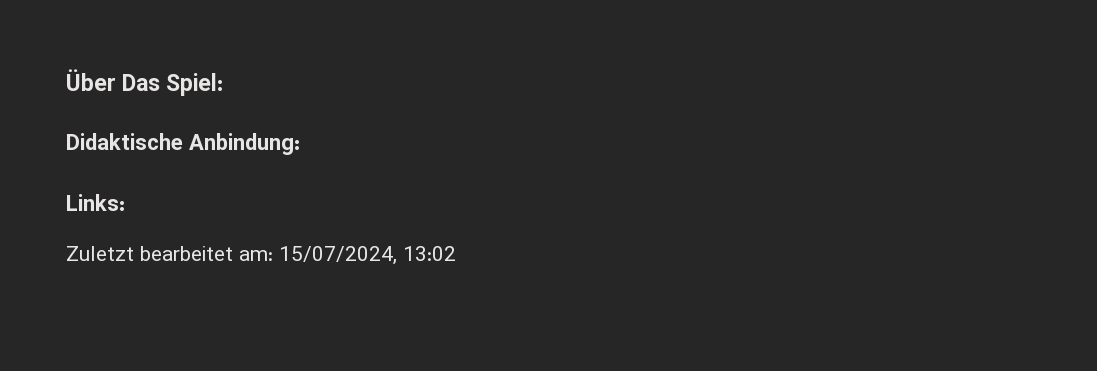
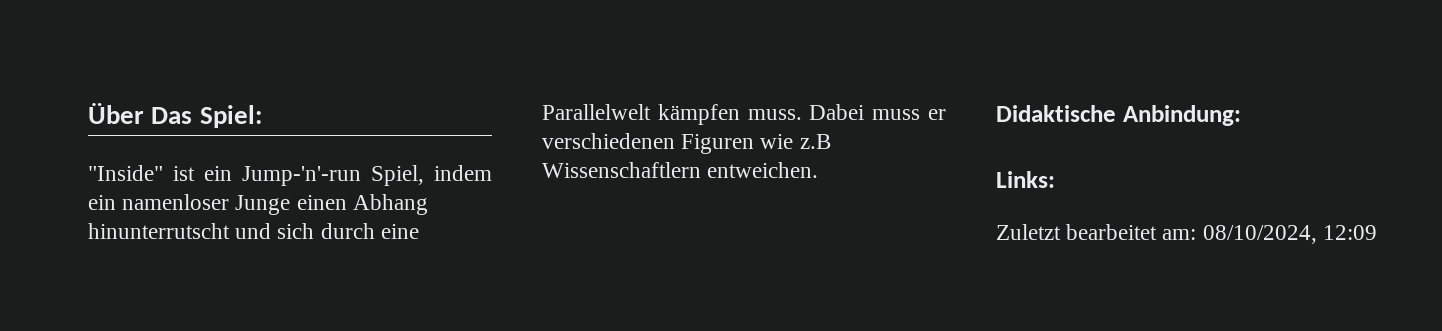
+ "Inside" ist ein Jump-'n'-run Spiel, indem ein namenloser Junge einen Abhang hinunterrutscht und sich durch eine Parallelwelt kämpfen muss. Dabei muss er verschiedenen Figuren wie z.B Wissenschaftlern entweichen.
- Zuletzt bearbeitet am: 15/07/2024, 13:02
+ Zuletzt bearbeitet am: 08/10/2024, 12:09

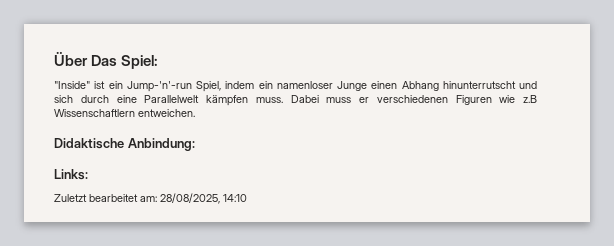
- Zuletzt bearbeitet am: 08/10/2024, 12:09
+ Zuletzt bearbeitet am: 28/08/2025, 14:10

